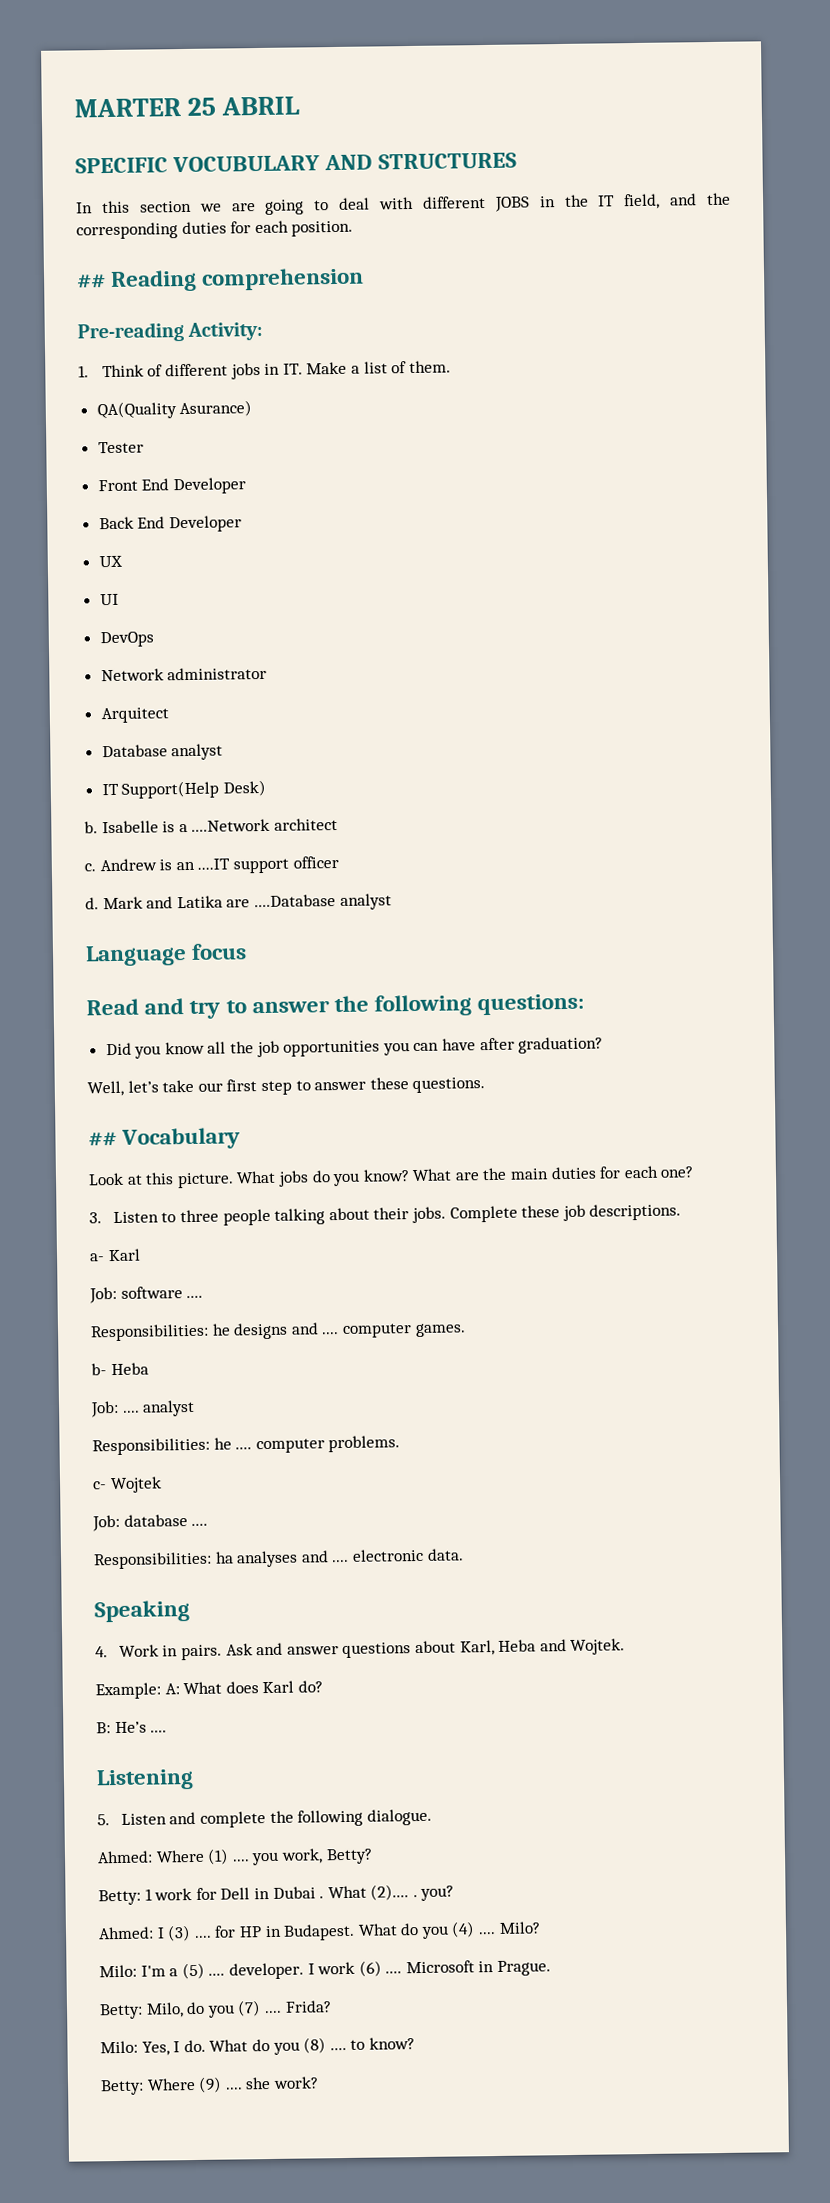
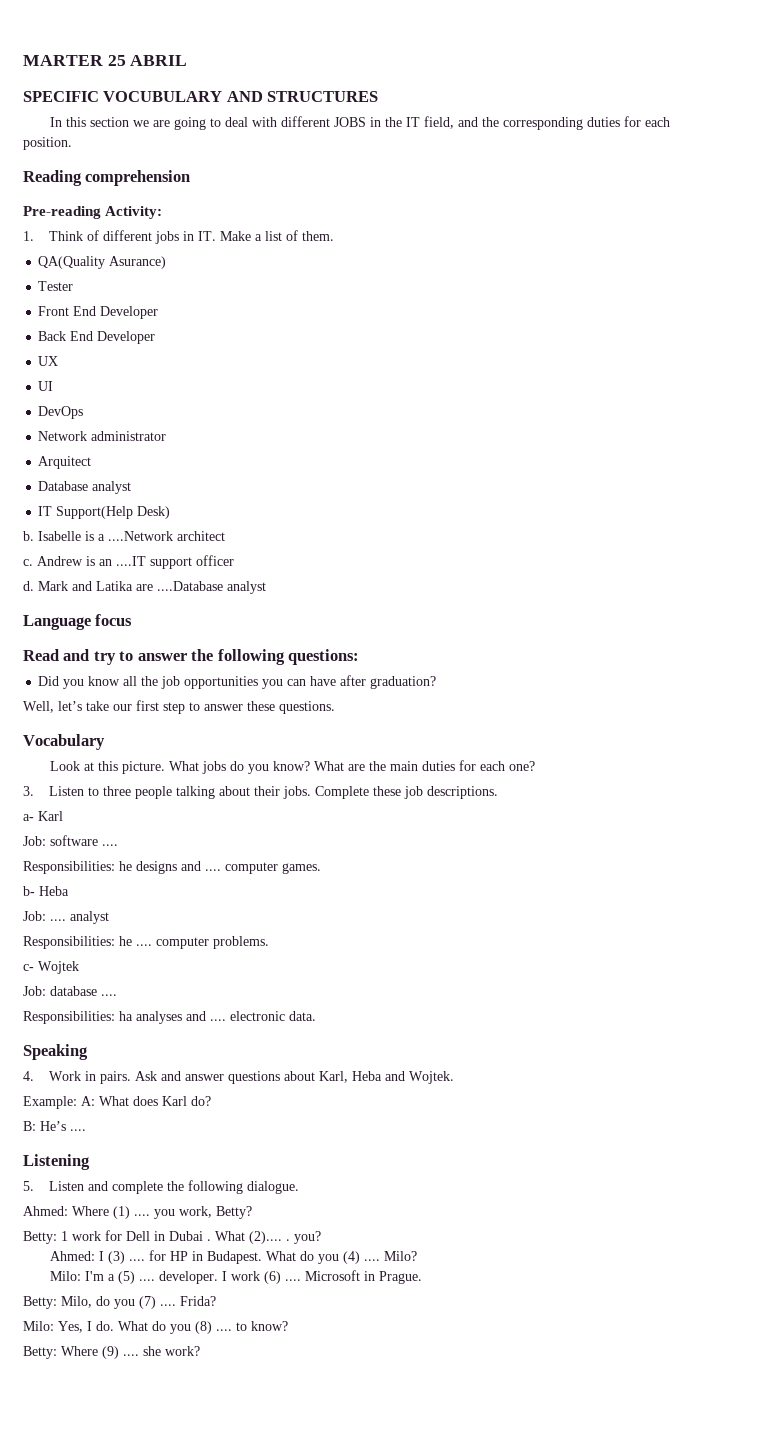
- ## Reading comprehension
+ Reading comprehension
- ## Vocabulary
+ Vocabulary

